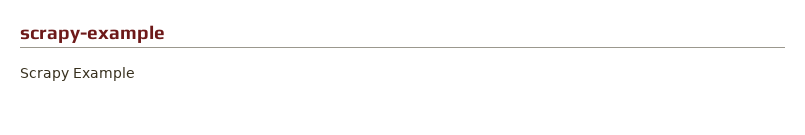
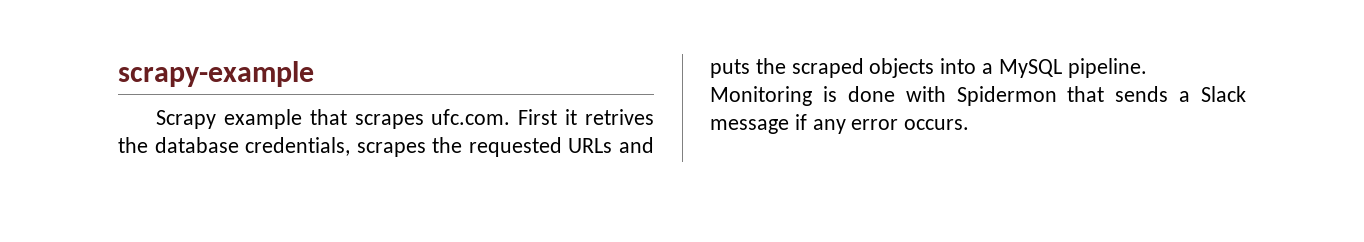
- Scrapy Example
+ Scrapy example that scrapes ufc.com. First it retrives the database credentials, scrapes the requested URLs and puts the scraped objects into a MySQL pipeline. Monitoring is done with Spidermon that sends a Slack message if any error occurs.

